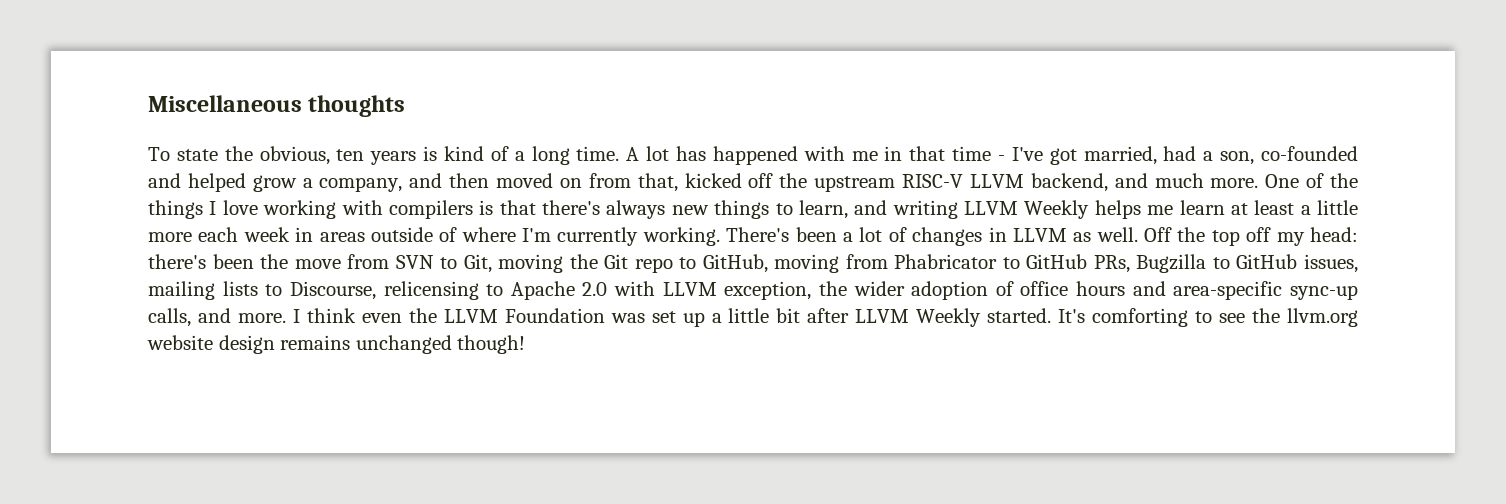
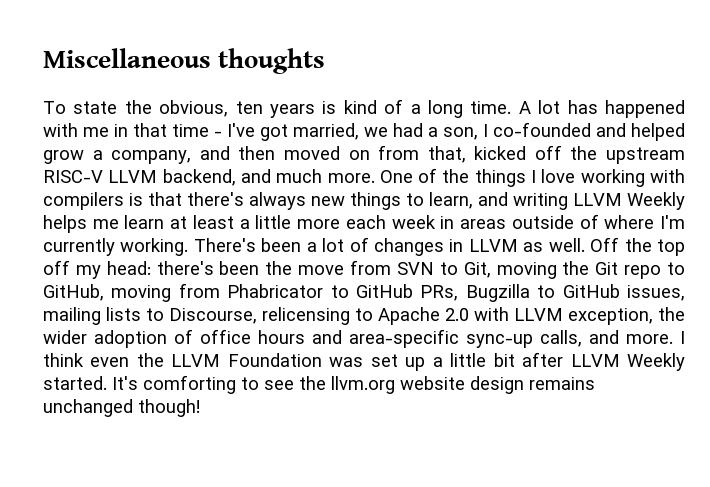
- A lot has happened with me in that time - I've got married, had a son, co-founded and helped grow a company, and then moved on from that, kicked off the upstream RISC-V LLVM backend, and much more.
+ A lot has happened with me in that time - I've got married, we had a son, I co-founded and helped grow a company, and then moved on from that, kicked off the upstream RISC-V LLVM backend, and much more.

